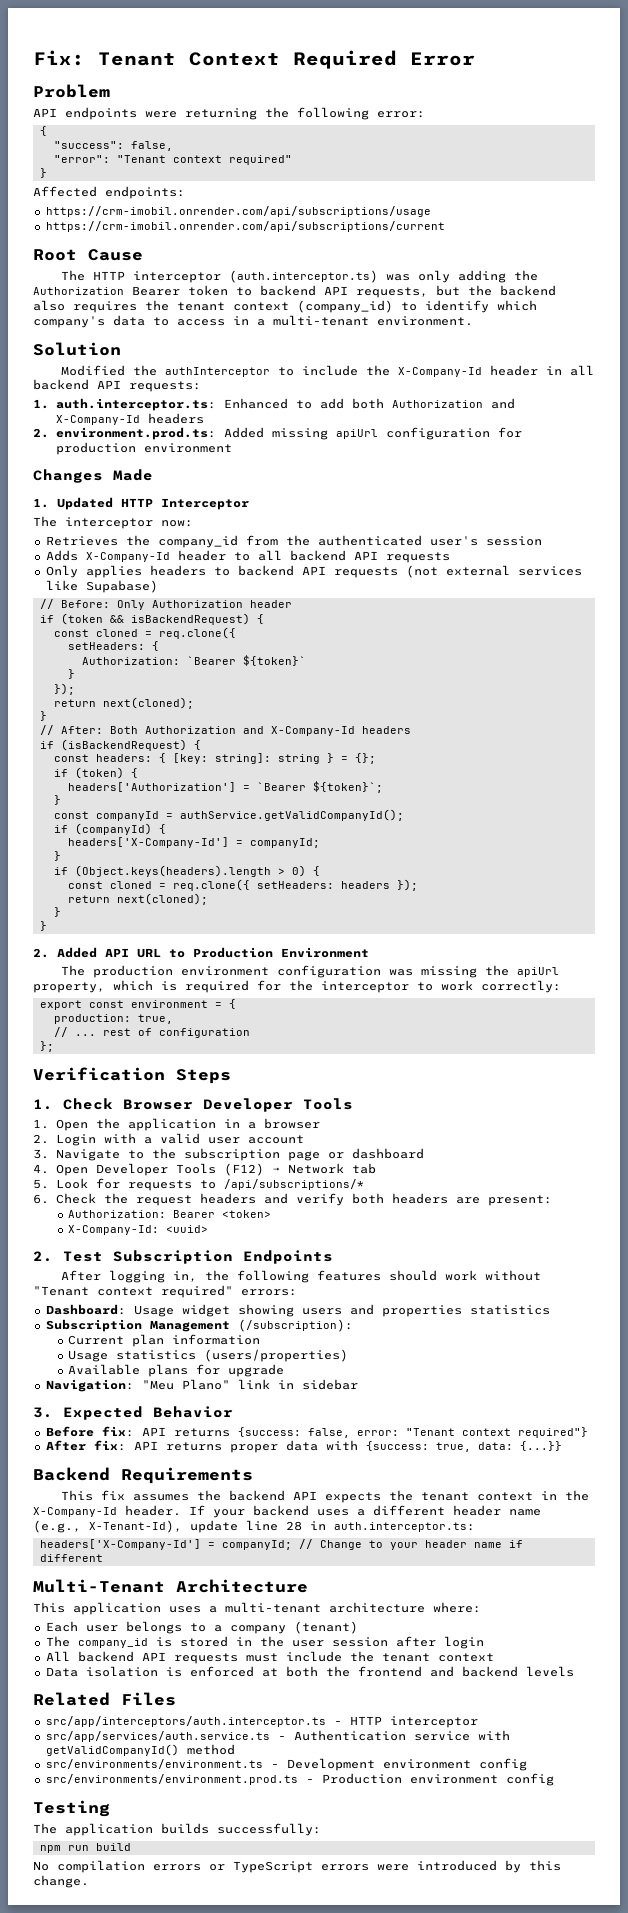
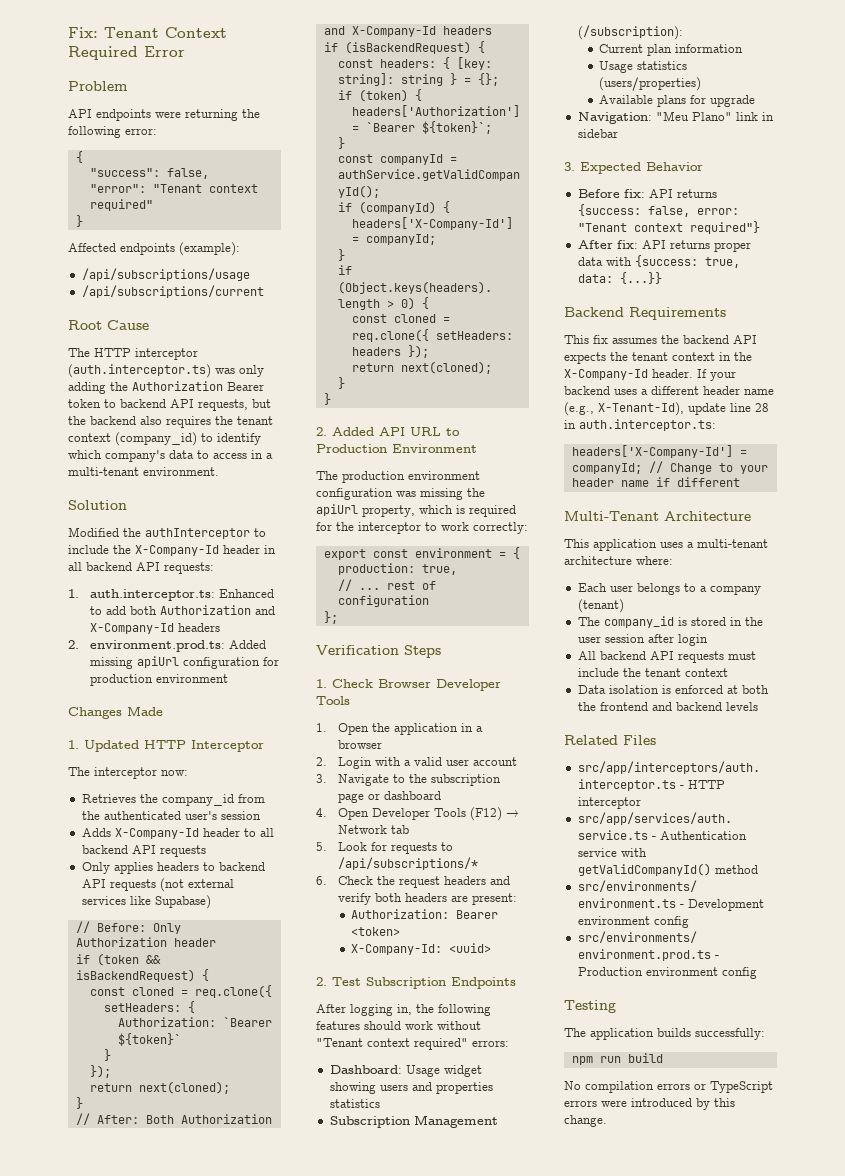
- Affected endpoints:
- https://crm-imobil.onrender.com/api/subscriptions/usage
- https://crm-imobil.onrender.com/api/subscriptions/current
+ Affected endpoints (example):
+ /api/subscriptions/usage
+ /api/subscriptions/current

